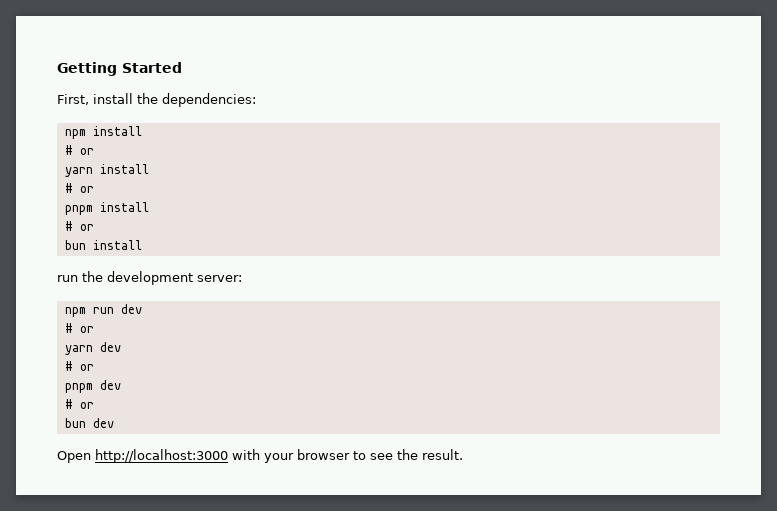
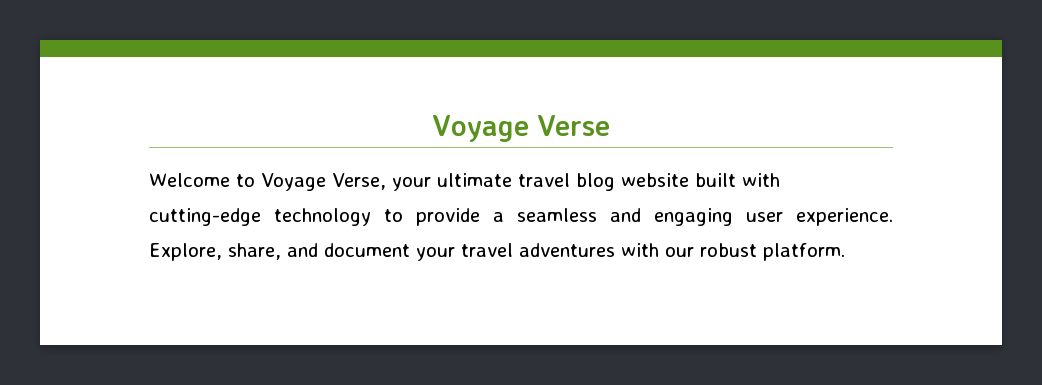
- Getting Started
- First, install the dependencies:
- npm install
- # or
- yarn install
- # or
- pnpm install
- # or
- bun install
- run the development server:
- npm run dev
- # or
- yarn dev
- # or
- pnpm dev
- # or
- bun dev
- Open http://localhost:3000 with your browser to see the result.
+ Voyage Verse
+ Welcome to Voyage Verse, your ultimate travel blog website built with cutting-edge technology to provide a seamless and engaging user experience. Explore, share, and document your travel adventures with our robust platform.

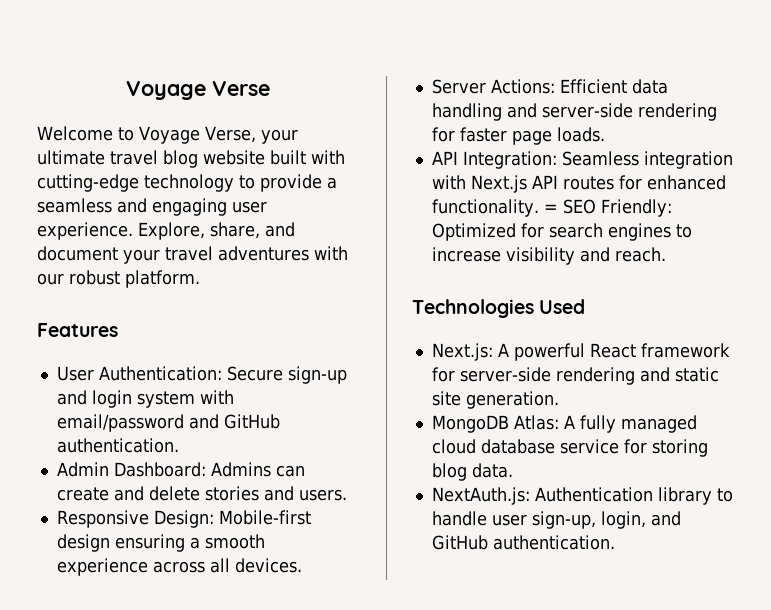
+ Features
+ User Authentication: Secure sign-up and login system with email/password and GitHub authentication.
+ Admin Dashboard: Admins can create and delete stories and users.
+ Responsive Design: Mobile-first design ensuring a smooth experience across all devices.
+ Server Actions: Efficient data handling and server-side rendering for faster page loads.
+ API Integration: Seamless integration with Next.js API routes for enhanced functionality. = SEO Friendly: Optimized for search engines to increase visibility and reach.
+ Technologies Used
+ Next.js: A powerful React framework for server-side rendering and static site generation.
+ MongoDB Atlas: A fully managed cloud database service for storing blog data.
+ NextAuth.js: Authentication library to handle user sign-up, login, and GitHub authentication.

